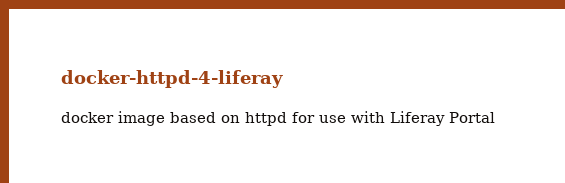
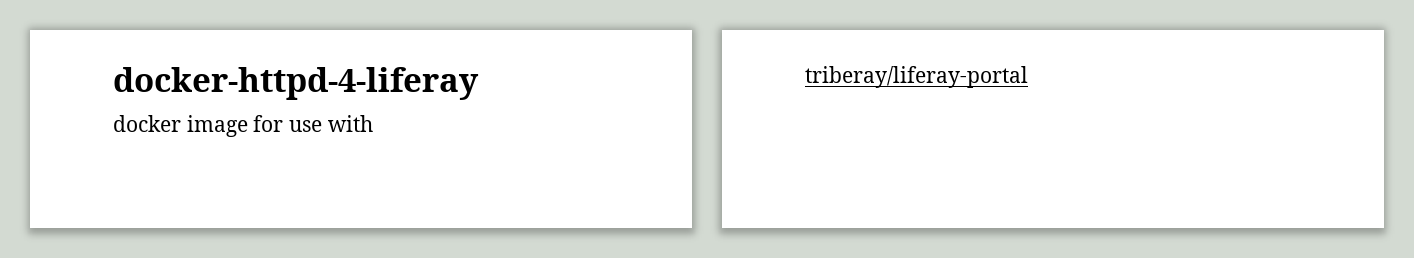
- docker image based on httpd for use with Liferay Portal
+ docker image for use with triberay/liferay-portal

